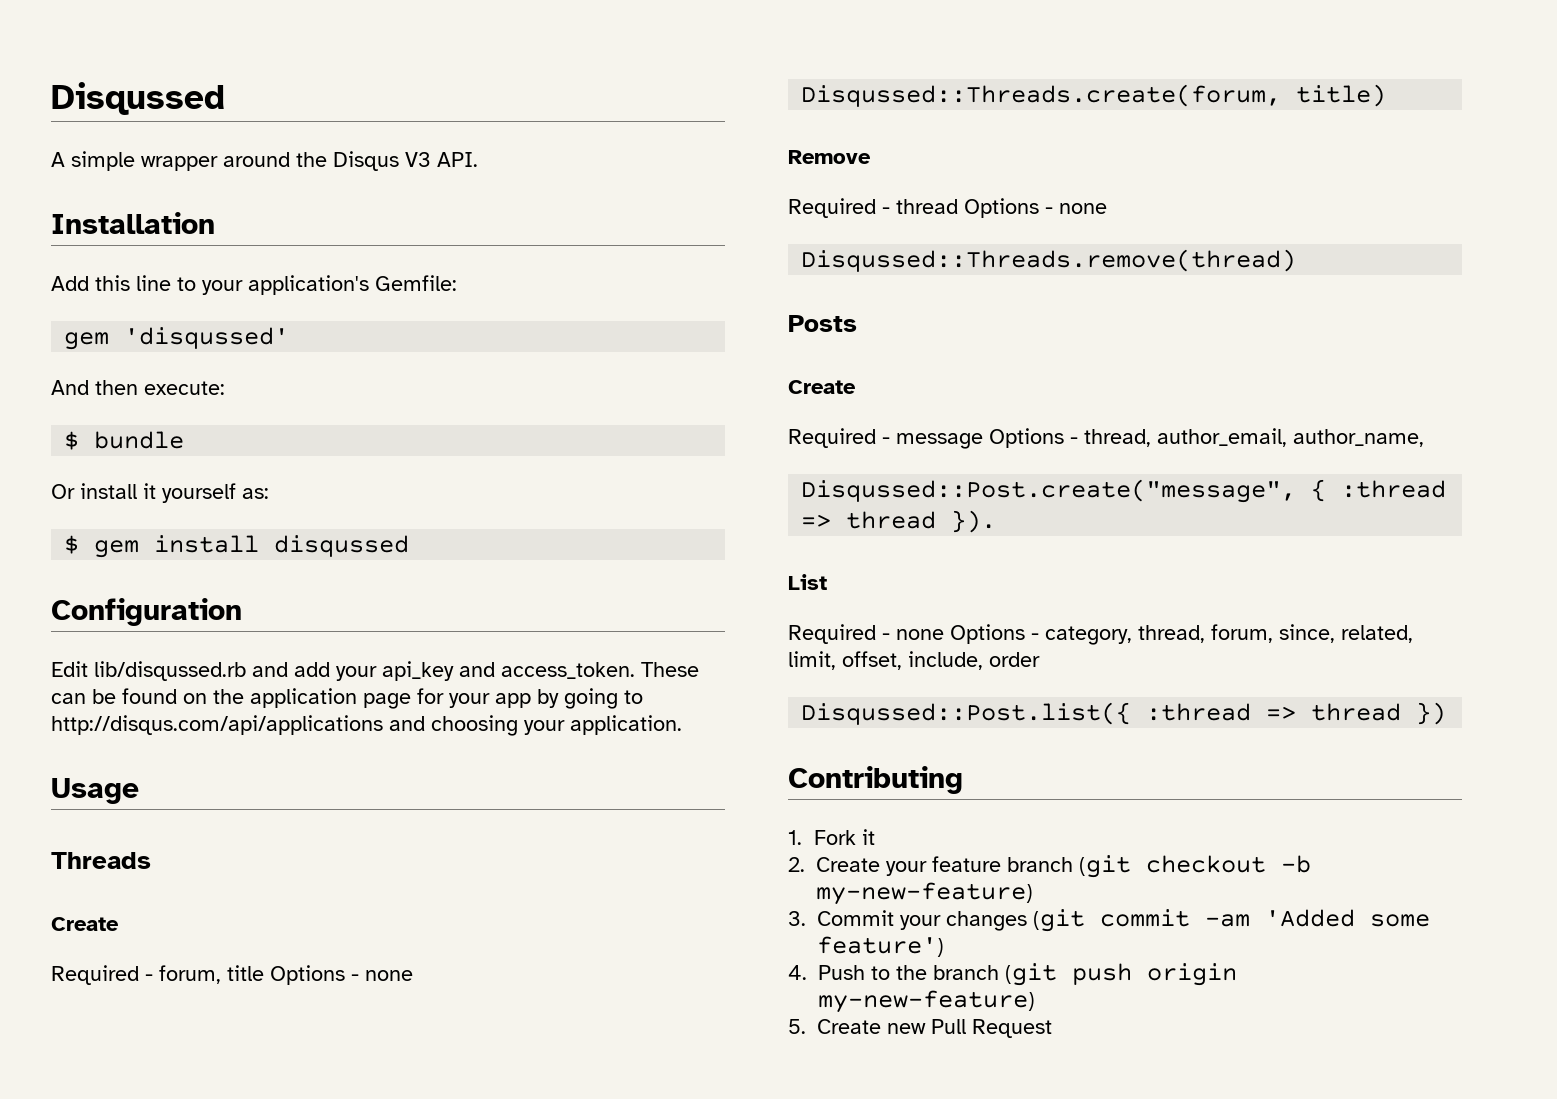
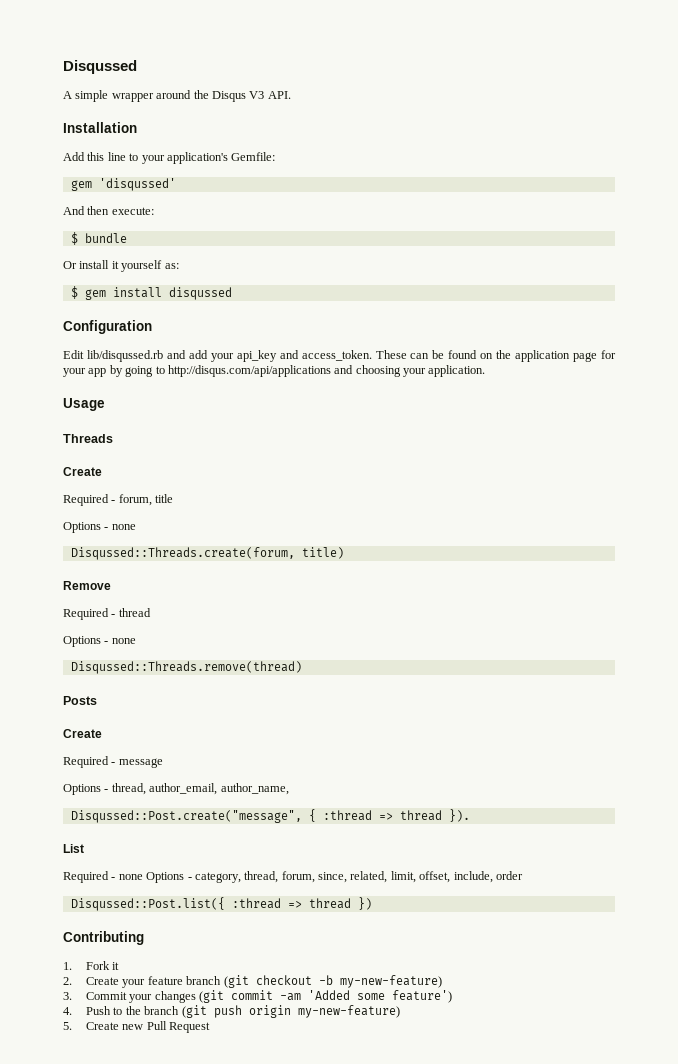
- Required - forum, title Options - none
+ Required - forum, title
+ Options - none
- Required - thread Options - none
+ Required - thread
+ Options - none
- Required - message Options - thread, author_email, author_name,
+ Required - message
+ Options - thread, author_email, author_name,

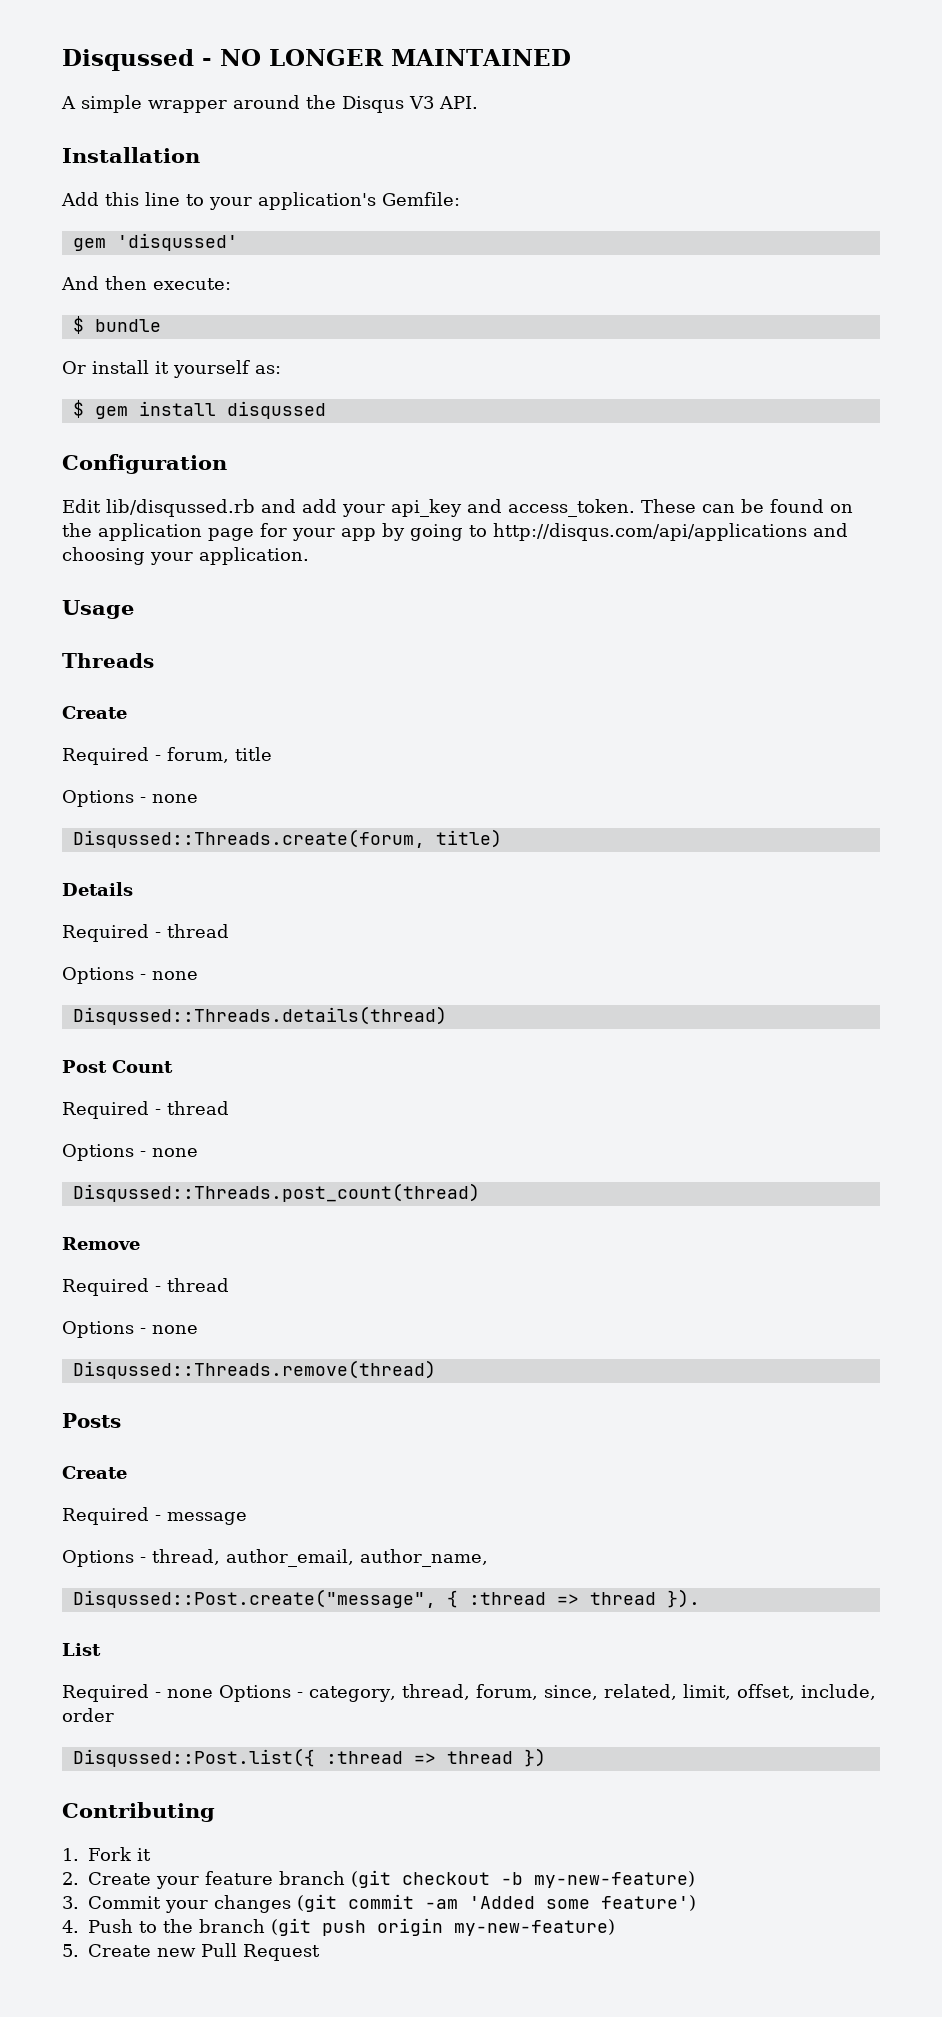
- Disqussed
+ Disqussed - NO LONGER MAINTAINED
+ Details
+ Required - thread
+ Options - none
+ Disqussed::Threads.details(thread)
+ Post Count
+ Required - thread
+ Options - none
+ Disqussed::Threads.post_count(thread)

